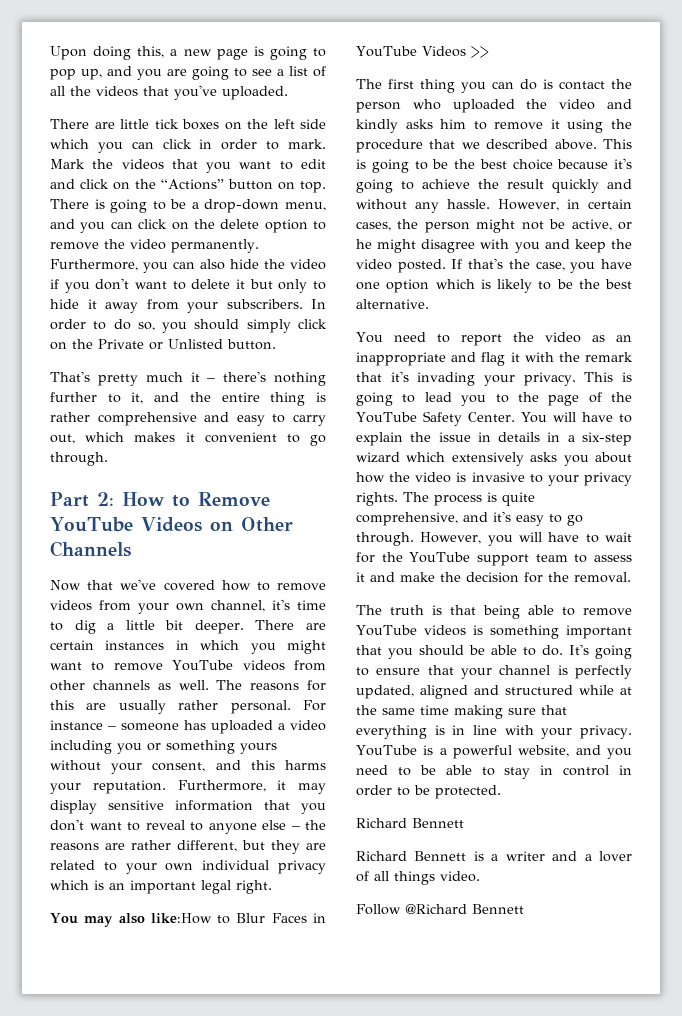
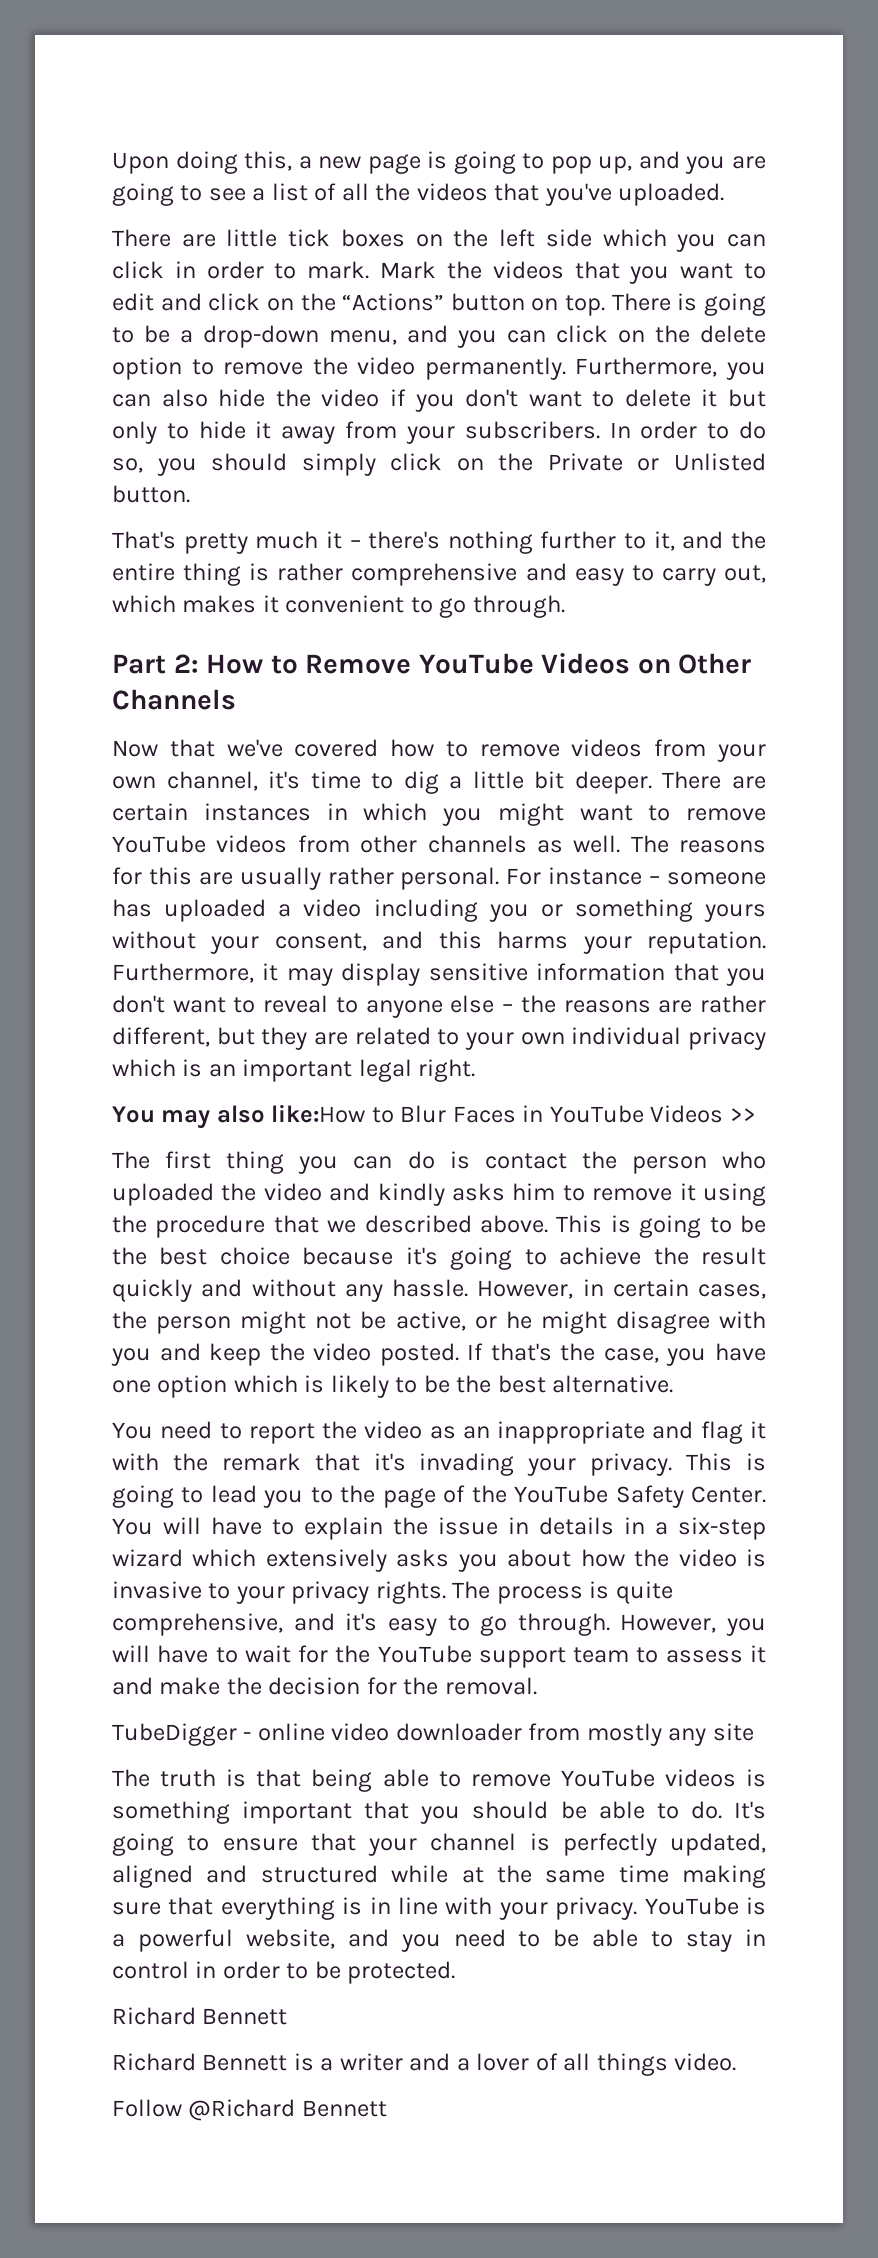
+ TubeDigger - online video downloader from mostly any site

